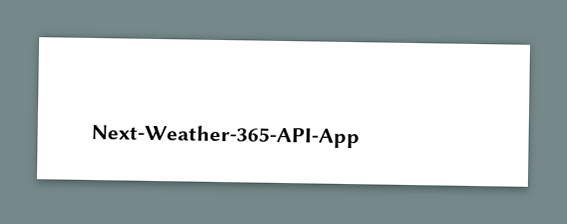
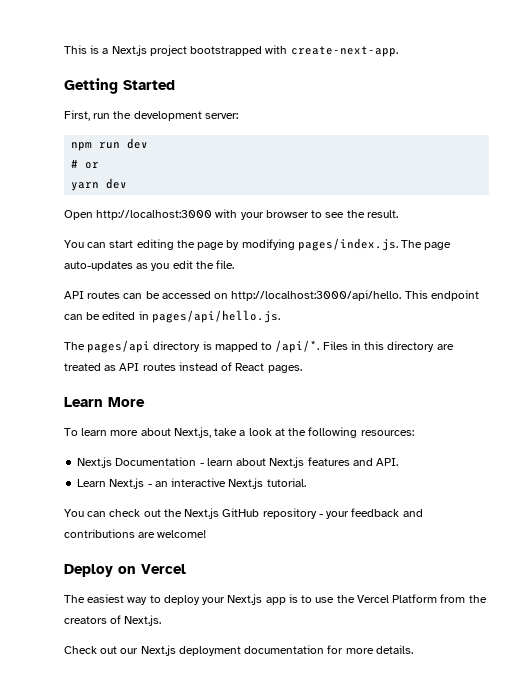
- Next-Weather-365-API-App
+ This is a Next.js project bootstrapped with create-next-app.
+ Getting Started
+ First, run the development server:
+ npm run dev
+ # or
+ yarn dev
+ Open http://localhost:3000 with your browser to see the result.
+ You can start editing the page by modifying pages/index.js. The page auto-updates as you edit the file.
+ API routes can be accessed on http://localhost:3000/api/hello. This endpoint can be edited in pages/api/hello.js.
+ The pages/api directory is mapped to /api/*. Files in this directory are treated as API routes instead of React pages.
+ Learn More
+ To learn more about Next.js, take a look at the following resources:
+ Next.js Documentation - learn about Next.js features and API.
+ Learn Next.js - an interactive Next.js tutorial.
+ You can check out the Next.js GitHub repository - your feedback and contributions are welcome!
+ Deploy on Vercel
+ The easiest way to deploy your Next.js app is to use the Vercel Platform from the creators of Next.js.
+ Check out our Next.js deployment documentation for more details.

